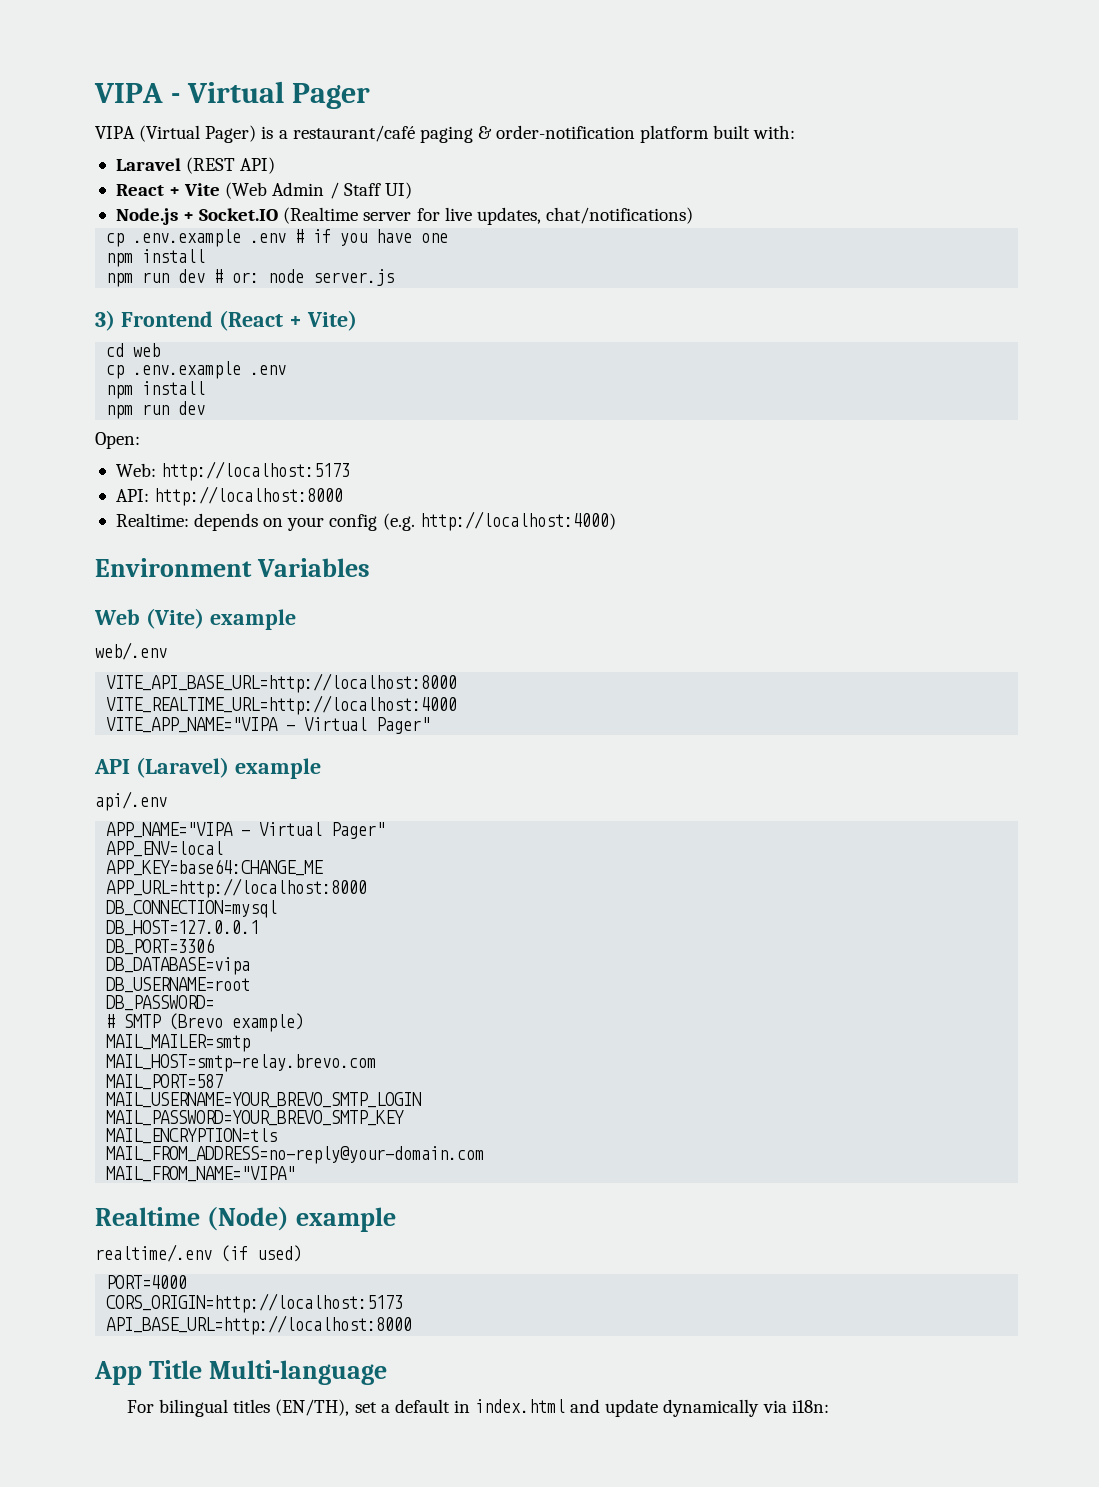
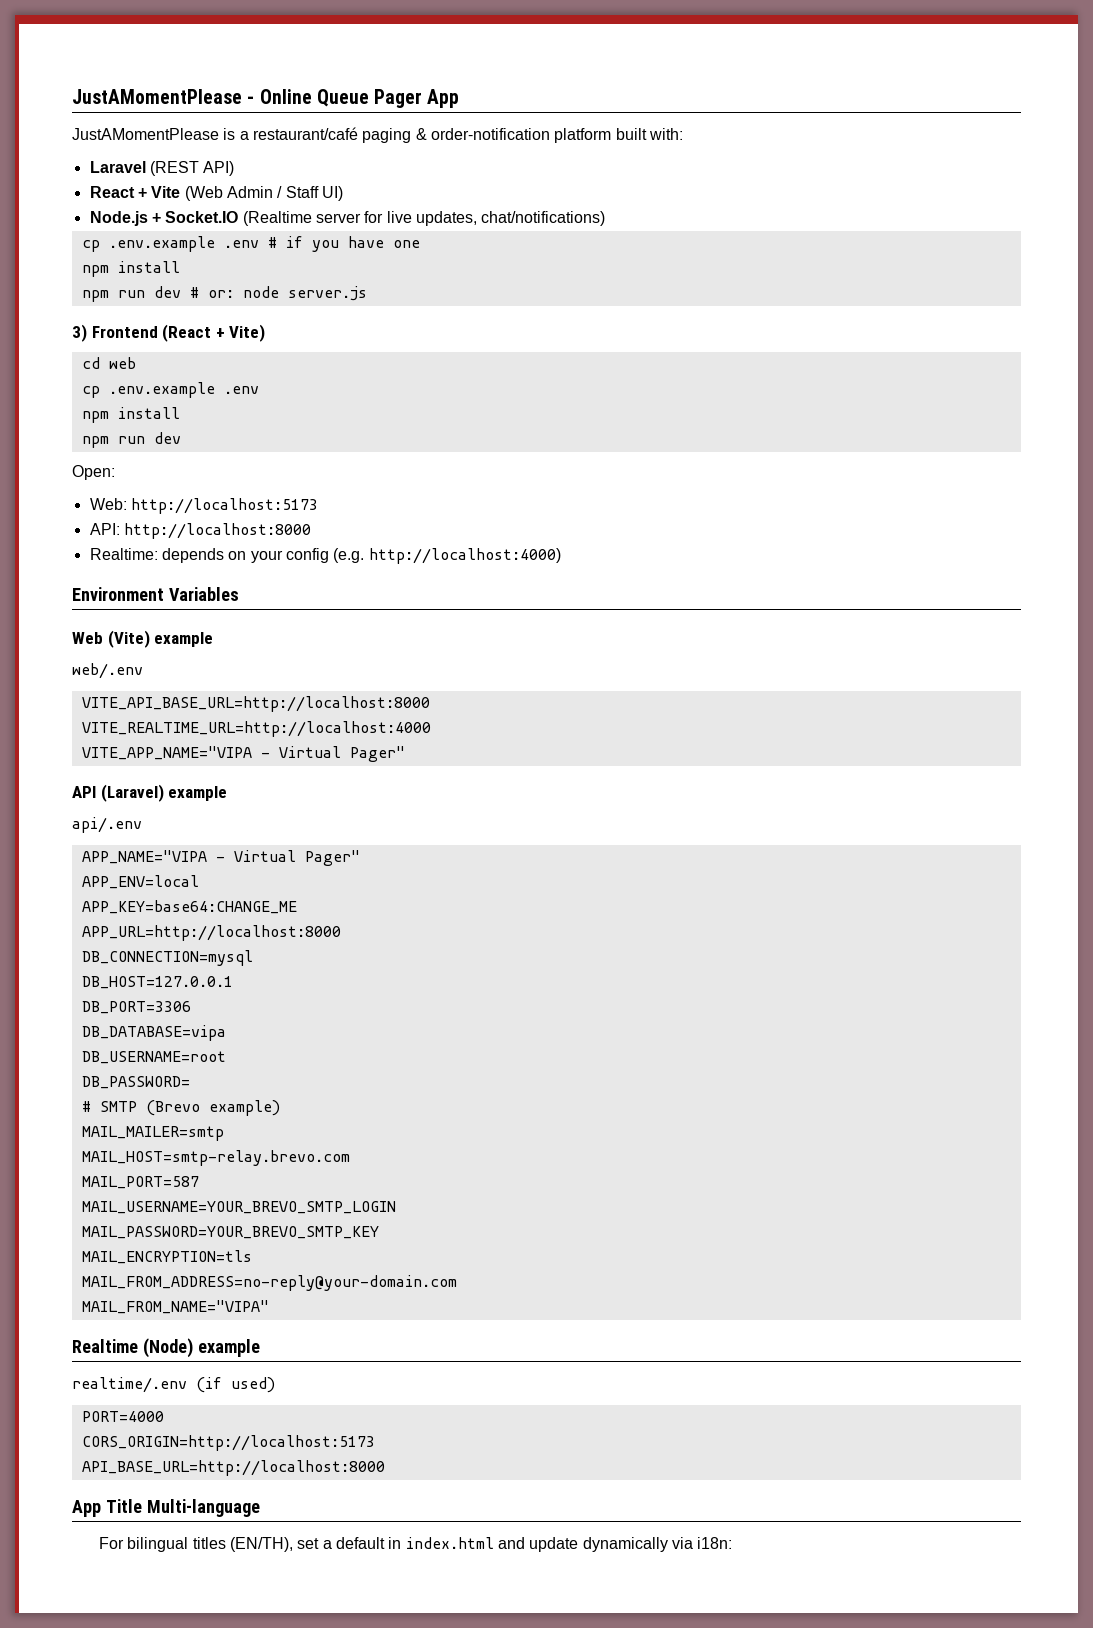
- VIPA - Virtual Pager
- VIPA (Virtual Pager) is a restaurant/café paging & order-notification platform built with:
+ JustAMomentPlease - Online Queue Pager App
+ JustAMomentPlease is a restaurant/café paging & order-notification platform built with:

